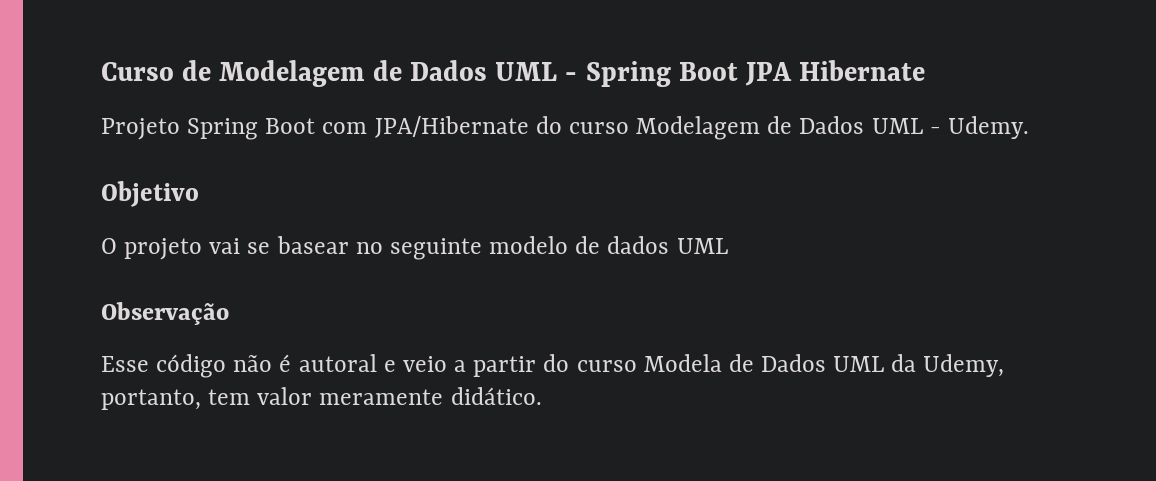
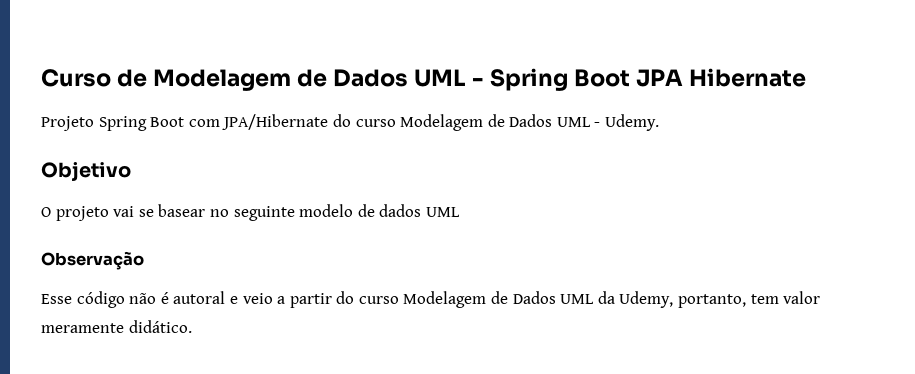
- Esse código não é autoral e veio a partir do curso Modela de Dados UML da Udemy, portanto, tem valor meramente didático.
+ Esse código não é autoral e veio a partir do curso Modelagem de Dados UML da Udemy, portanto, tem valor meramente didático.

